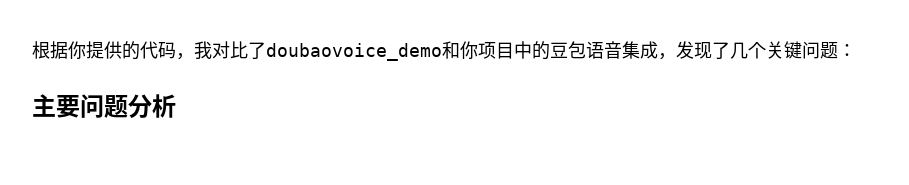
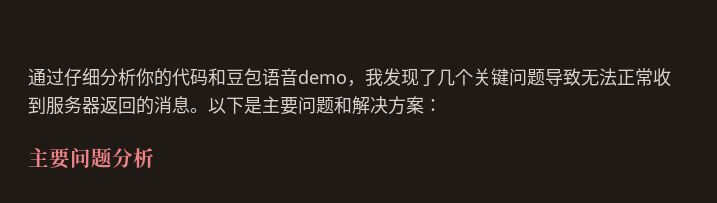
- 根据你提供的代码，我对比了doubaovoice_demo和你项目中的豆包语音集成，发现了几个关键问题：
+ 通过仔细分析你的代码和豆包语音demo，我发现了几个关键问题导致无法正常收到服务器返回的消息。以下是主要问题和解决方案：

